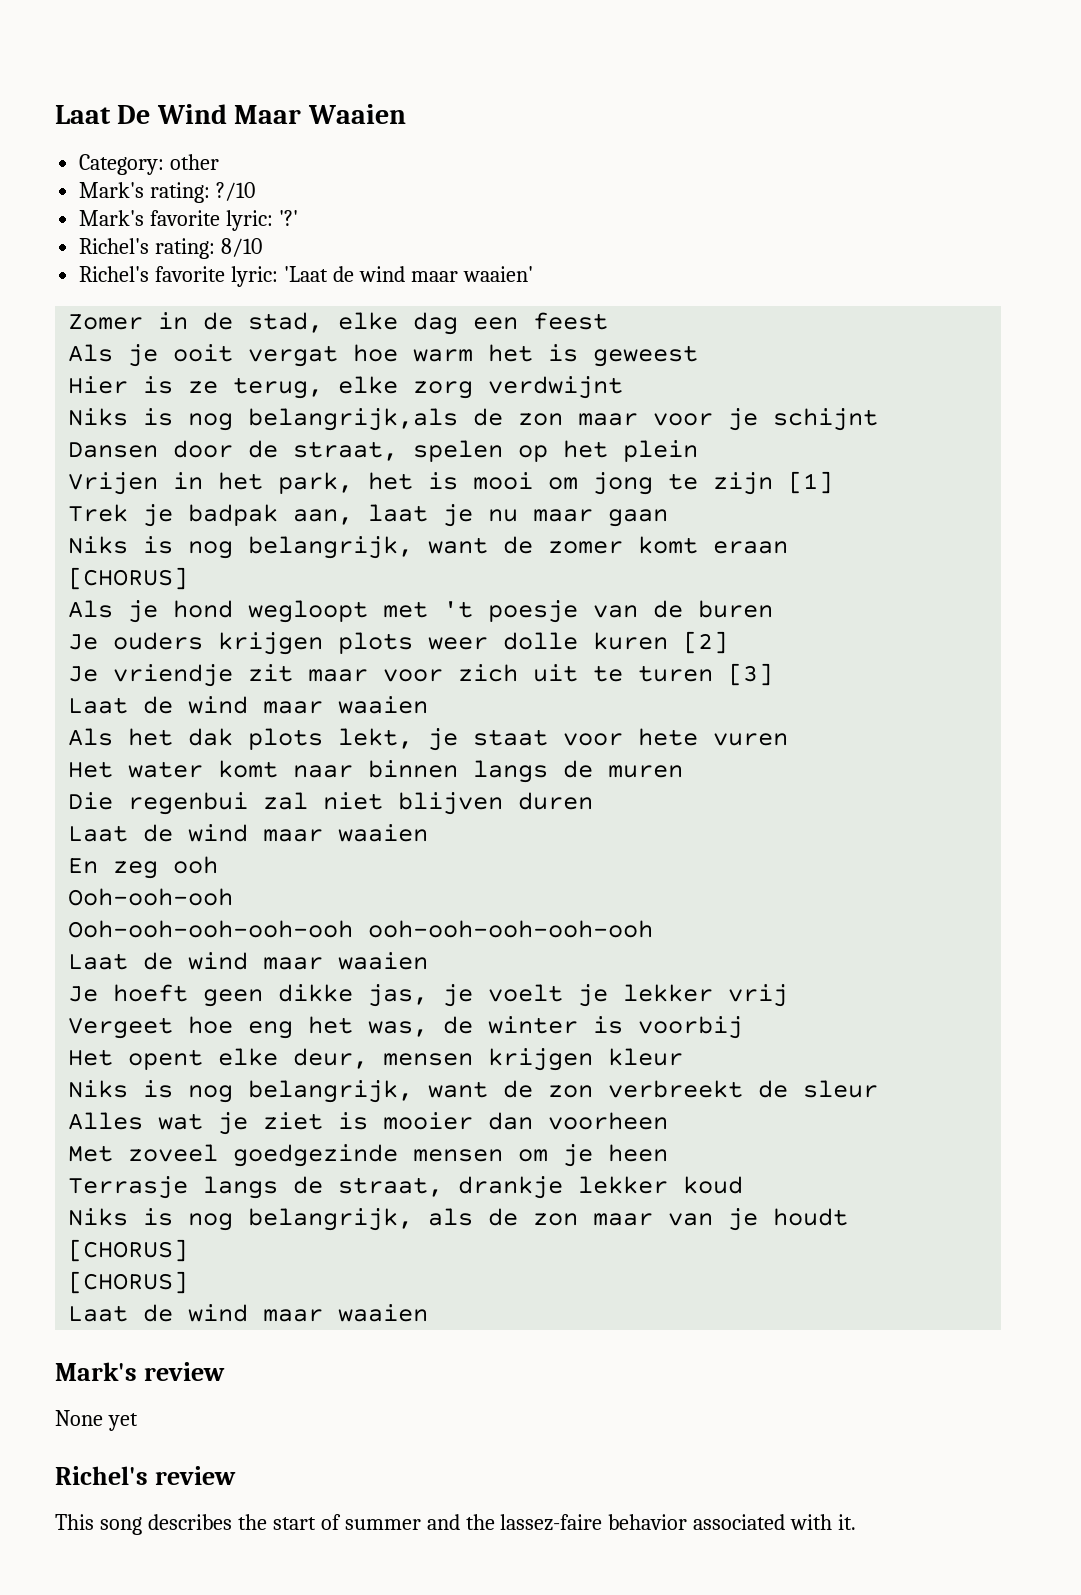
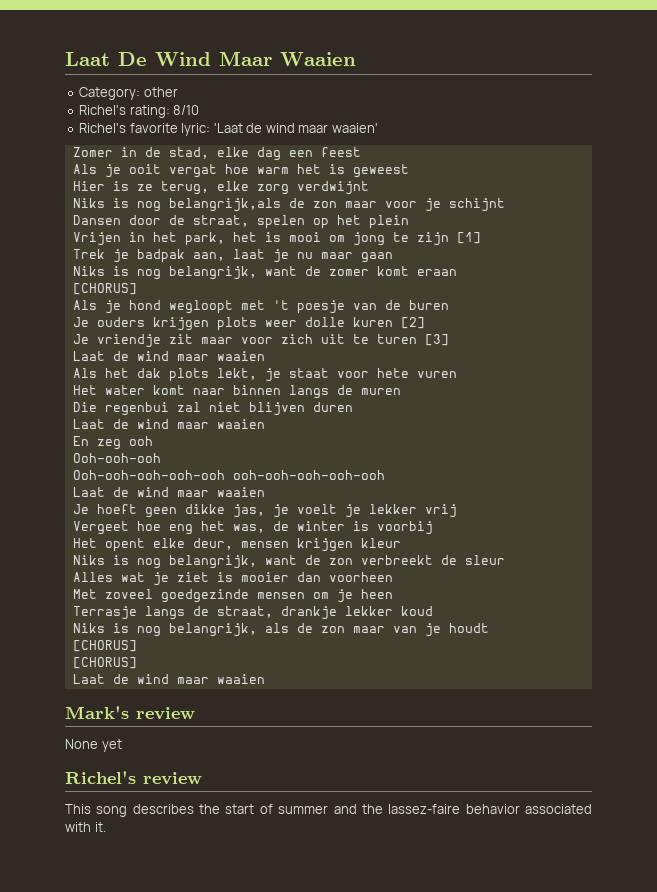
- Mark's rating: ?/10
- Mark's favorite lyric: '?'

